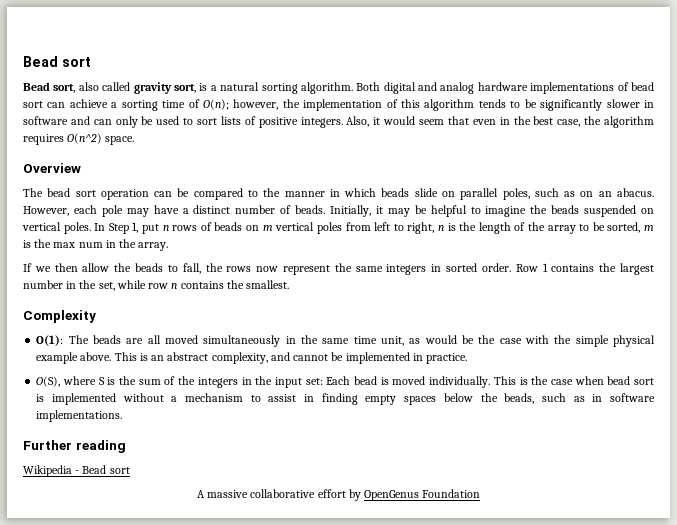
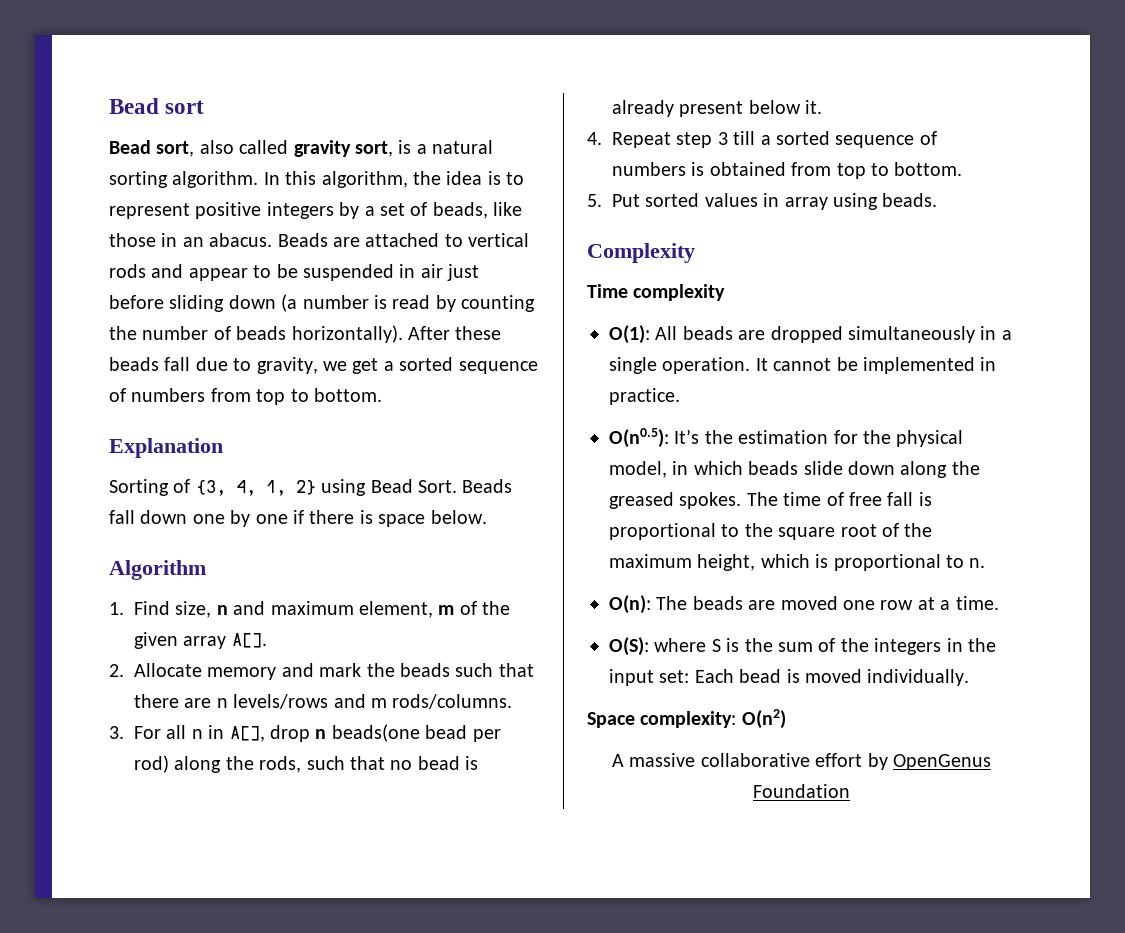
- Both digital and analog hardware implementations of bead sort can achieve a sorting time of O(n); however, the implementation of this algorithm tends to be significantly slower in software and can only be used to sort lists of positive integers. Also, it would seem that even in the best case, the algorithm requires O(n^2) space.
- Overview
- The bead sort operation can be compared to the manner in which beads slide on parallel poles, such as on an abacus. However, each pole may have a distinct number of beads. Initially, it may be helpful to imagine the beads suspended on vertical poles. In Step 1, put n rows of beads on m vertical poles from left to right, n is the length of the array to be sorted, m is the max num in the array.
- If we then allow the beads to fall, the rows now represent the same integers in sorted order. Row 1 contains the largest number in the set, while row n contains the smallest.
+ In this algorithm, the idea is to represent positive integers by a set of beads, like those in an abacus. Beads are attached to vertical rods and appear to be suspended in air just before sliding down (a number is read by counting the number of beads horizontally). After these beads fall due to gravity, we get a sorted sequence of numbers from top to bottom.
+ Explanation
+ Sorting of {3, 4, 1, 2} using Bead Sort. Beads fall down one by one if there is space below.
+ Algorithm
+ 1. Find size, n and maximum element, m of the given array A[].
+ 2. Allocate memory and mark the beads such that there are n levels/rows and m rods/columns.
+ 3. For all n in A[], drop n beads(one bead per rod) along the rods, such that no bead is already present below it.
+ 4. Repeat step 3 till a sorted sequence of numbers is obtained from top to bottom.
+ 5. Put sorted values in array using beads.
+ Time complexity
- O(1): The beads are all moved simultaneously in the same time unit, as would be the case with the simple physical example above. This is an abstract complexity, and cannot be implemented in practice.
+ O(1): All beads are dropped simultaneously in a single operation. It cannot be implemented in practice.
- O(S), where S is the sum of the integers in the input set: Each bead is moved individually. This is the case when bead sort is implemented without a mechanism to assist in finding empty spaces below the beads, such as in software implementations.
- Further reading
- Wikipedia - Bead sort
+ O(n0.5): It’s the estimation for the physical model, in which beads slide down along the greased spokes. The time of free fall is proportional to the square root of the maximum height, which is proportional to n.
+ O(n): The beads are moved one row at a time.
+ O(S): where S is the sum of the integers in the input set: Each bead is moved individually.
+ Space complexity: O(n2)

